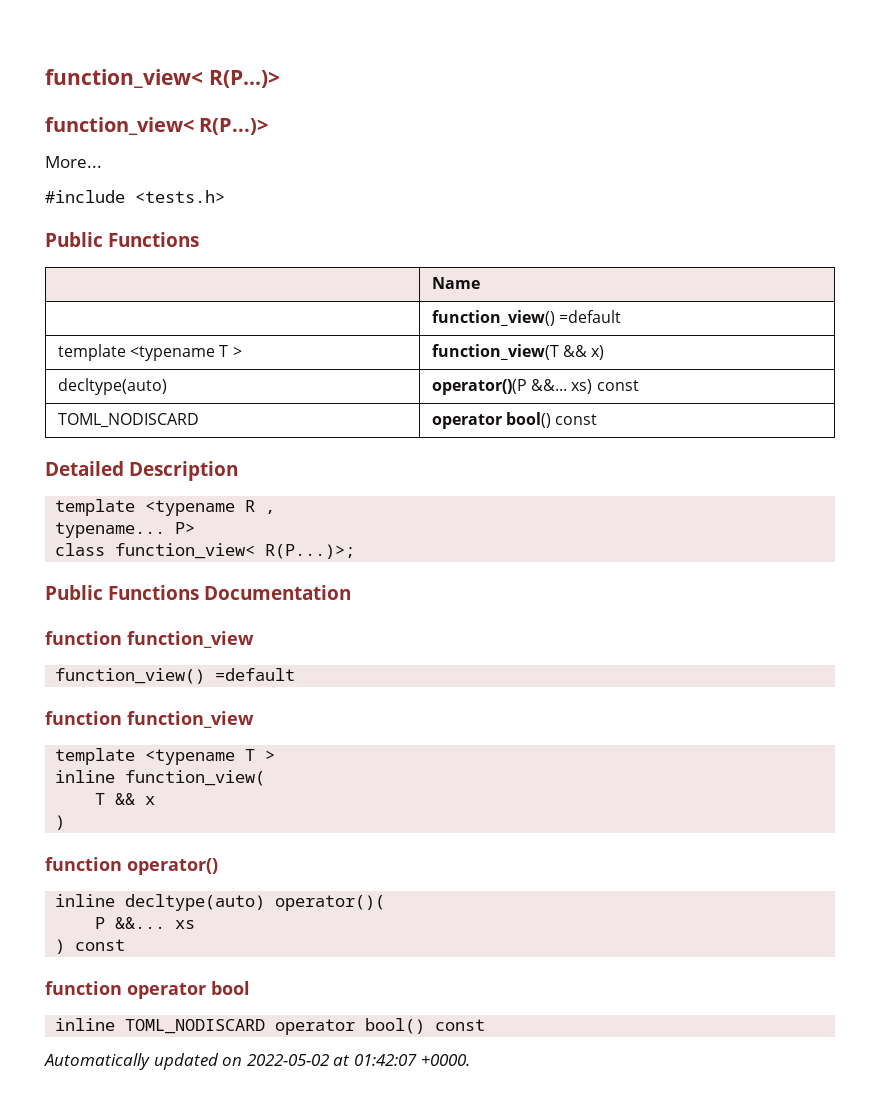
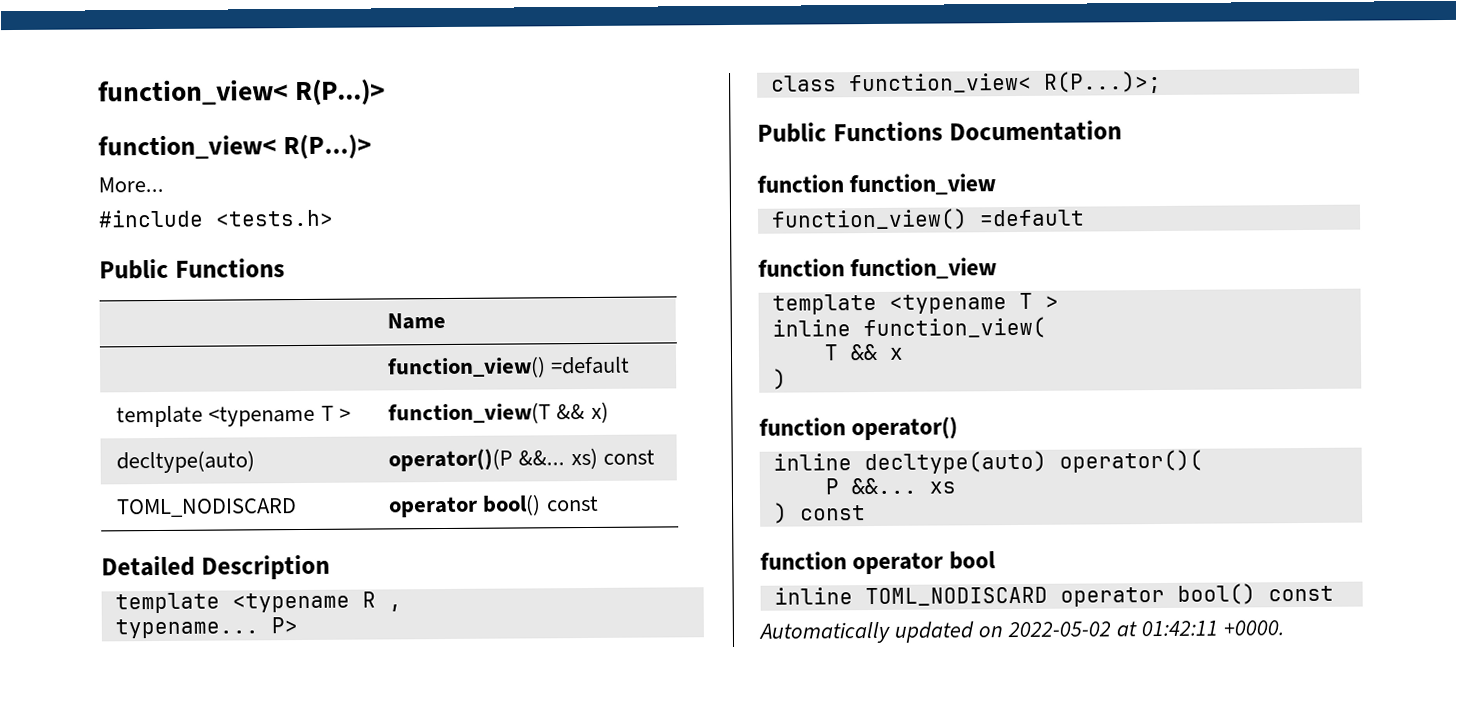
- Automatically updated on 2022-05-02 at 01:42:07 +0000.
+ Automatically updated on 2022-05-02 at 01:42:11 +0000.

